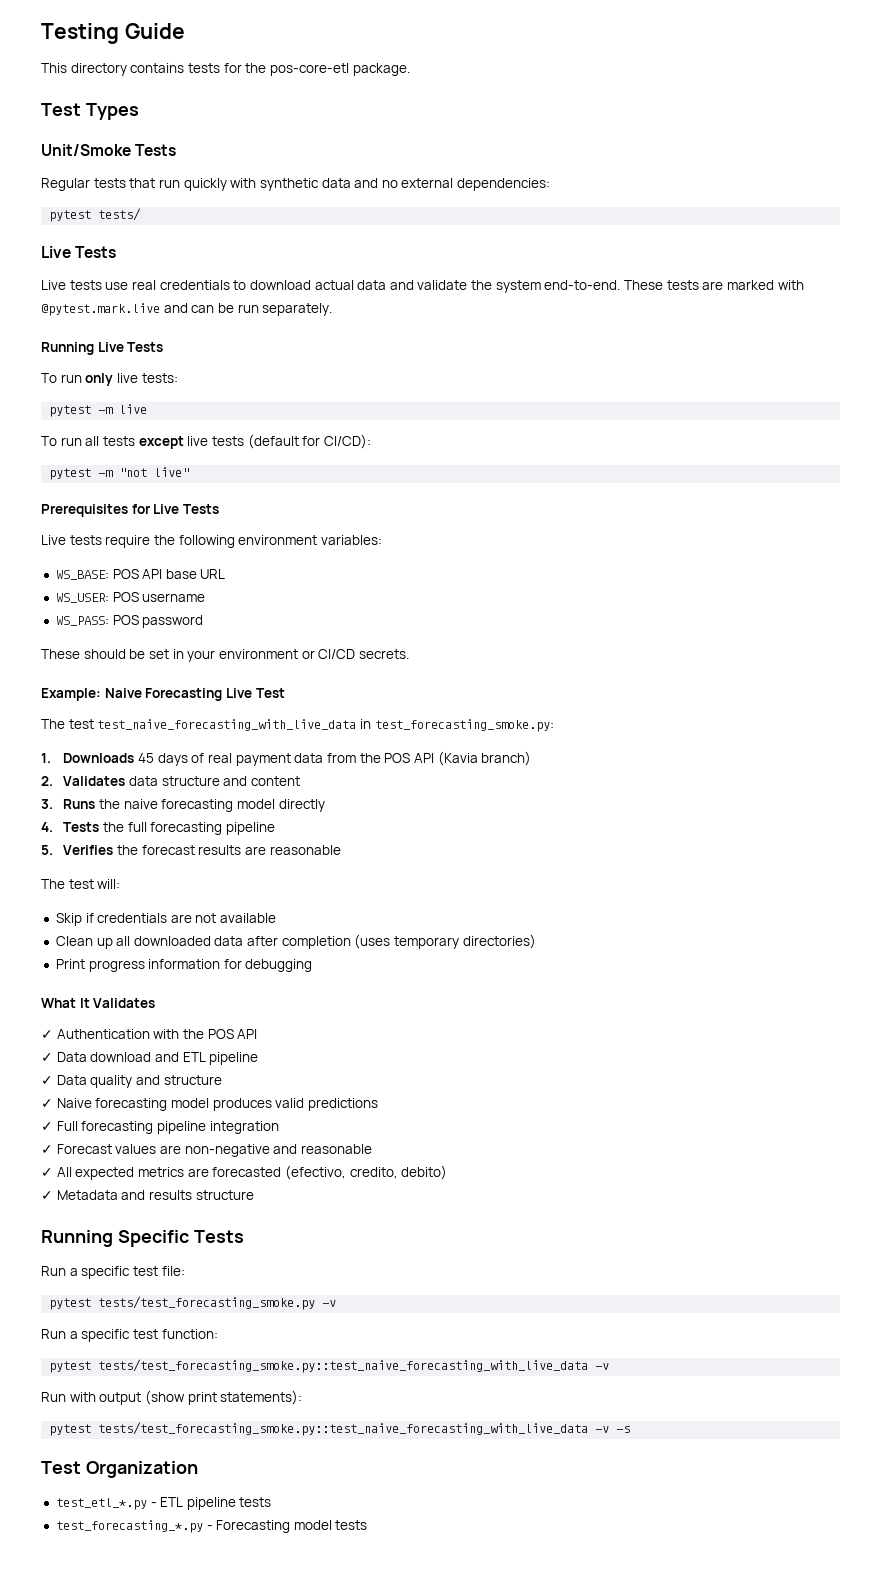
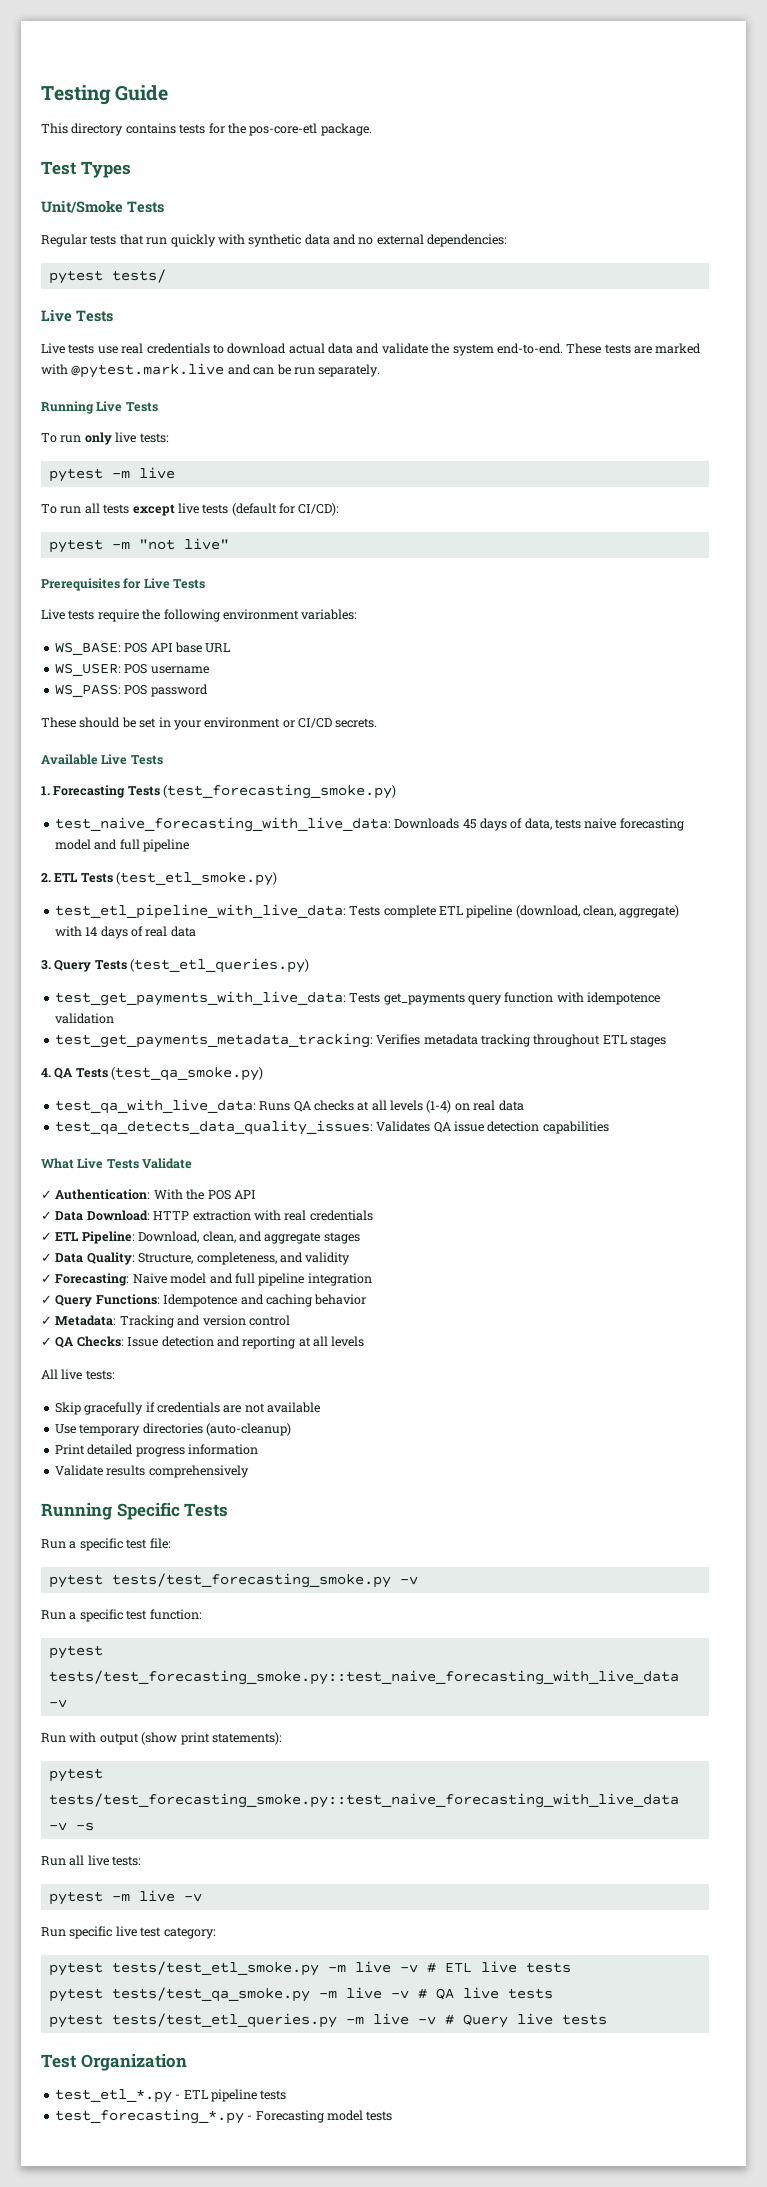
- Example: Naive Forecasting Live Test
- The test test_naive_forecasting_with_live_data in test_forecasting_smoke.py:
- 1. Downloads 45 days of real payment data from the POS API (Kavia branch)
- 2. Validates data structure and content
- 3. Runs the naive forecasting model directly
- 4. Tests the full forecasting pipeline
- 5. Verifies the forecast results are reasonable
- The test will:
+ Available Live Tests
+ 1. Forecasting Tests (test_forecasting_smoke.py)
+ test_naive_forecasting_with_live_data: Downloads 45 days of data, tests naive forecasting model and full pipeline
+ 2. ETL Tests (test_etl_smoke.py)
+ test_etl_pipeline_with_live_data: Tests complete ETL pipeline (download, clean, aggregate) with 14 days of real data
+ 3. Query Tests (test_etl_queries.py)
+ test_get_payments_with_live_data: Tests get_payments query function with idempotence validation
+ test_get_payments_metadata_tracking: Verifies metadata tracking throughout ETL stages
+ 4. QA Tests (test_qa_smoke.py)
+ test_qa_with_live_data: Runs QA checks at all levels (1-4) on real data
+ test_qa_detects_data_quality_issues: Validates QA issue detection capabilities
+ What Live Tests Validate
+ ✓ Authentication: With the POS API
+ ✓ Data Download: HTTP extraction with real credentials
+ ✓ ETL Pipeline: Download, clean, and aggregate stages
+ ✓ Data Quality: Structure, completeness, and validity
+ ✓ Forecasting: Naive model and full pipeline integration
+ ✓ Query Functions: Idempotence and caching behavior
+ ✓ Metadata: Tracking and version control
+ ✓ QA Checks: Issue detection and reporting at all levels
+ All live tests:
- Skip if credentials are not available
+ Skip gracefully if credentials are not available
- Clean up all downloaded data after completion (uses temporary directories)
+ Use temporary directories (auto-cleanup)
- Print progress information for debugging
- What It Validates
- ✓ Authentication with the POS API
- ✓ Data download and ETL pipeline
- ✓ Data quality and structure
- ✓ Naive forecasting model produces valid predictions
- ✓ Full forecasting pipeline integration
- ✓ Forecast values are non-negative and reasonable
- ✓ All expected metrics are forecasted (efectivo, credito, debito)
- ✓ Metadata and results structure
+ Print detailed progress information
+ Validate results comprehensively
+ Run all live tests:
+ pytest -m live -v
+ Run specific live test category:
+ pytest tests/test_etl_smoke.py -m live -v # ETL live tests
+ pytest tests/test_qa_smoke.py -m live -v # QA live tests
+ pytest tests/test_etl_queries.py -m live -v # Query live tests

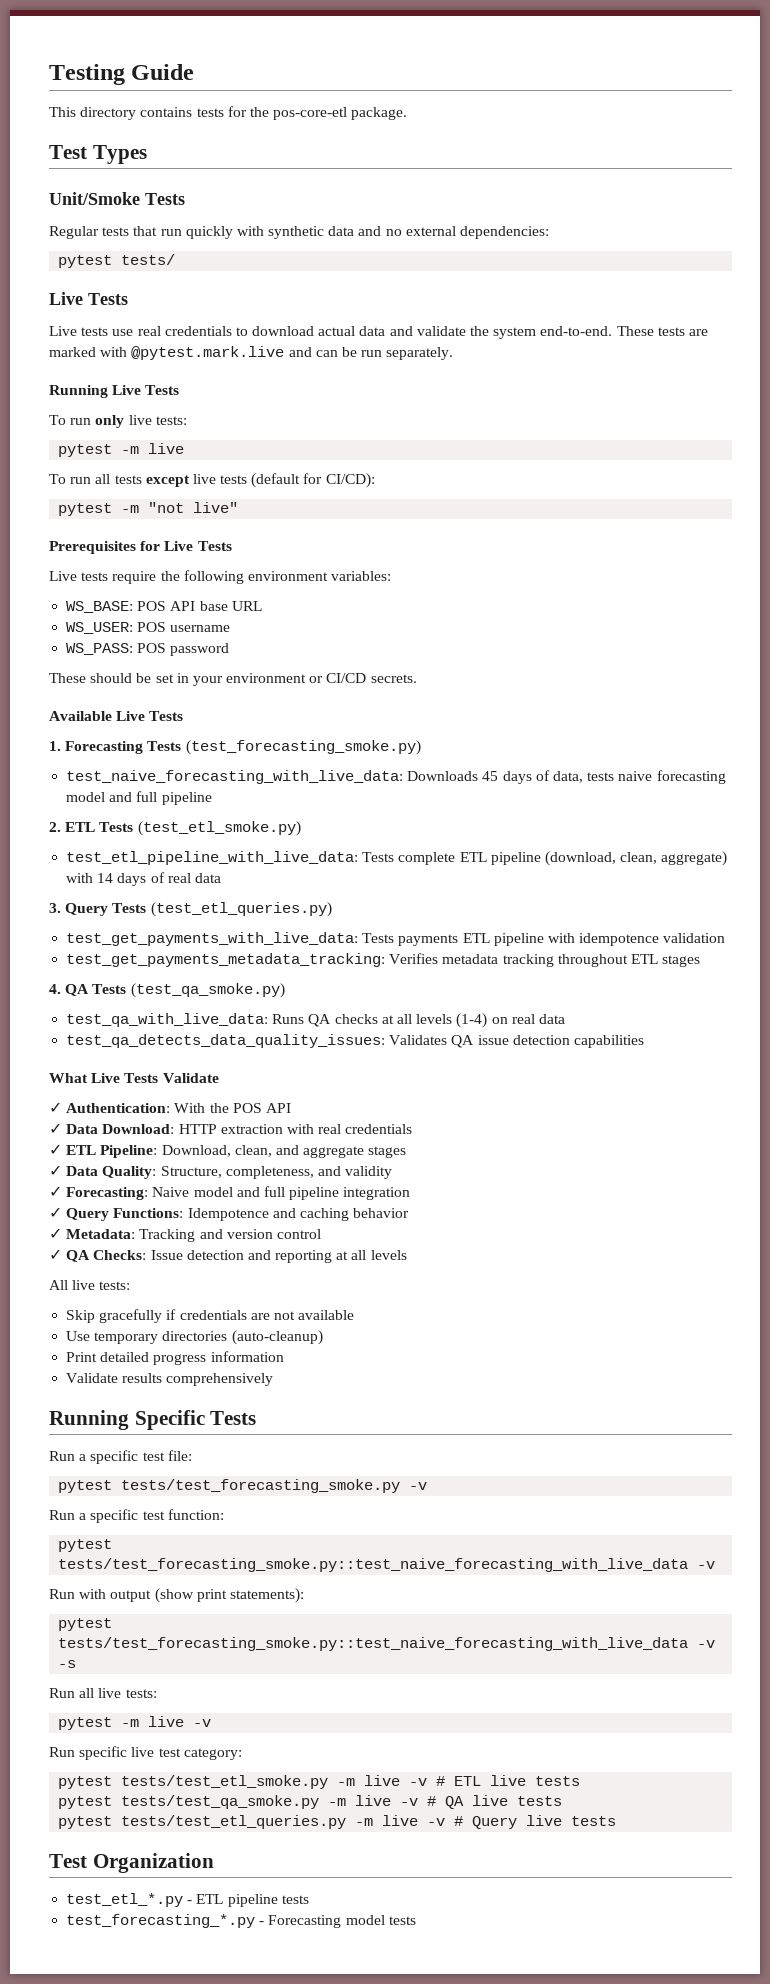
- test_get_payments_with_live_data: Tests get_payments query function with idempotence validation
+ test_get_payments_with_live_data: Tests payments ETL pipeline with idempotence validation

